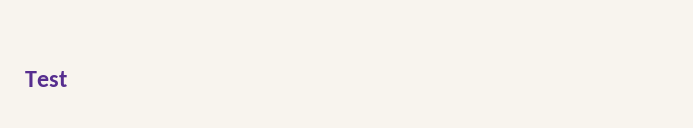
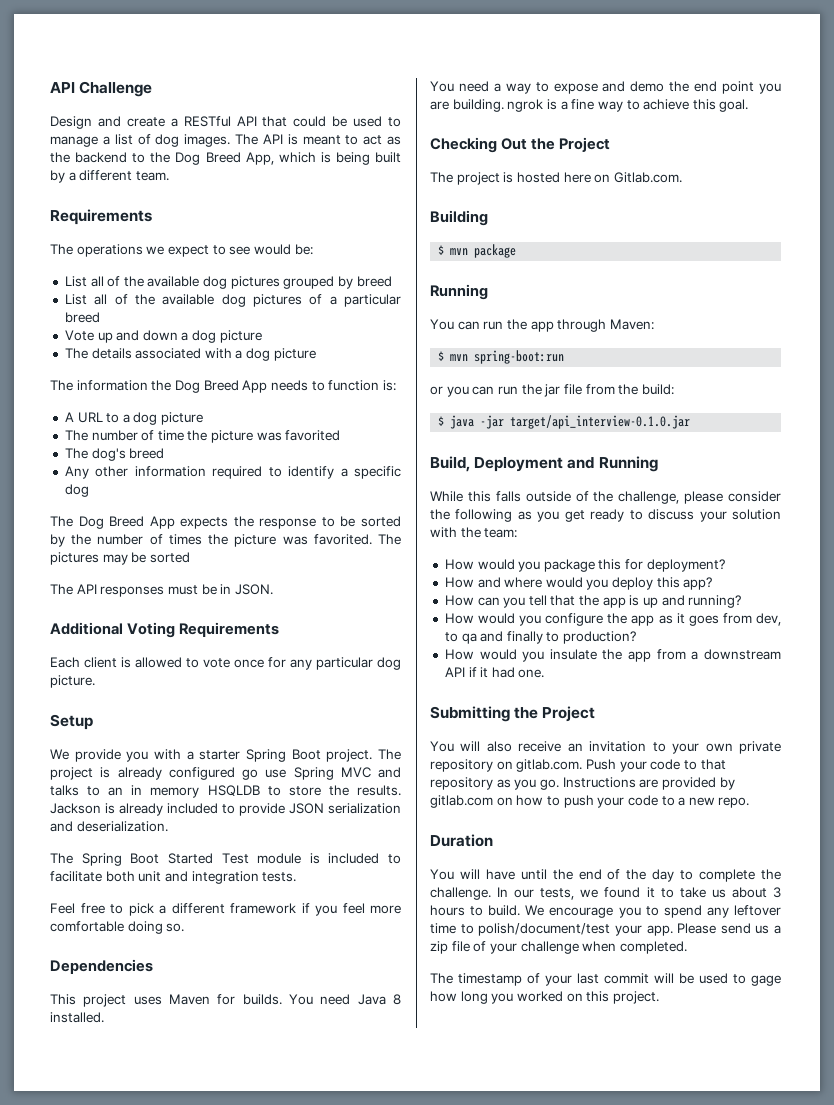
- Test
+ API Challenge
+ Design and create a RESTful API that could be used to manage a list of dog images. The API is meant to act as the backend to the Dog Breed App, which is being built by a different team.
+ Requirements
+ The operations we expect to see would be:
+ List all of the available dog pictures grouped by breed
+ List all of the available dog pictures of a particular breed
+ Vote up and down a dog picture
+ The details associated with a dog picture
+ The information the Dog Breed App needs to function is:
+ A URL to a dog picture
+ The number of time the picture was favorited
+ The dog's breed
+ Any other information required to identify a specific dog
+ The Dog Breed App expects the response to be sorted by the number of times the picture was favorited. The pictures may be sorted
+ The API responses must be in JSON.
+ Additional Voting Requirements
+ Each client is allowed to vote once for any particular dog picture.
+ Setup
+ We provide you with a starter Spring Boot project. The project is already configured go use Spring MVC and talks to an in memory HSQLDB to store the results. Jackson is already included to provide JSON serialization and deserialization.
+ The Spring Boot Started Test module is included to facilitate both unit and integration tests.
+ Feel free to pick a different framework if you feel more comfortable doing so.
+ Dependencies
+ This project uses Maven for builds. You need Java 8 installed.
+ You need a way to expose and demo the end point you are building. ngrok is a fine way to achieve this goal.
+ Checking Out the Project
+ The project is hosted here on Gitlab.com.
+ Building
+ $ mvn package
+ Running
+ You can run the app through Maven:
+ $ mvn spring-boot:run
+ or you can run the jar file from the build:
+ $ java -jar target/api_interview-0.1.0.jar
+ Build, Deployment and Running
+ While this falls outside of the challenge, please consider the following as you get ready to discuss your solution with the team:
+ How would you package this for deployment?
+ How and where would you deploy this app?
+ How can you tell that the app is up and running?
+ How would you configure the app as it goes from dev, to qa and finally to production?
+ How would you insulate the app from a downstream API if it had one.
+ Submitting the Project
+ You will also receive an invitation to your own private repository on gitlab.com. Push your code to that repository as you go. Instructions are provided by gitlab.com on how to push your code to a new repo.
+ Duration
+ You will have until the end of the day to complete the challenge. In our tests, we found it to take us about 3 hours to build. We encourage you to spend any leftover time to polish/document/test your app. Please send us a zip file of your challenge when completed.
+ The timestamp of your last commit will be used to gage how long you worked on this project.

